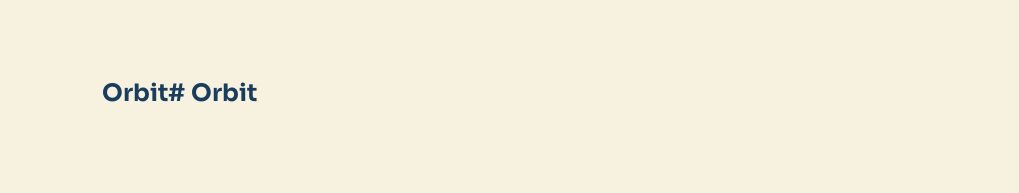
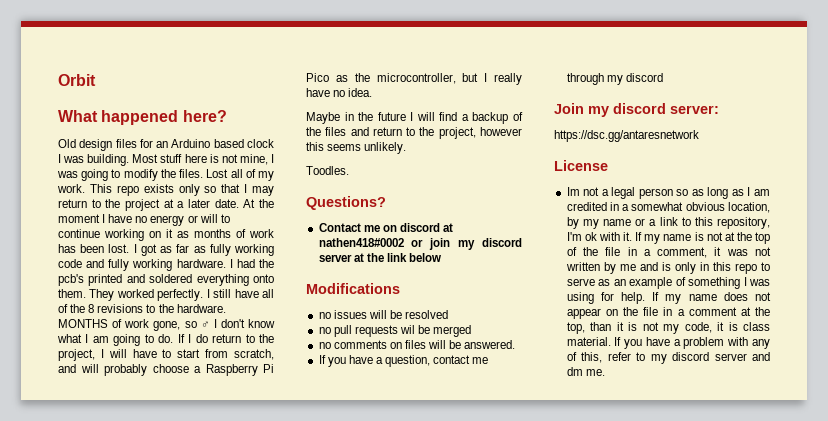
- Orbit# Orbit
+ Orbit
+ What happened here?
+ Old design files for an Arduino based clock I was building. Most stuff here is not mine, I was going to modify the files. Lost all of my work. This repo exists only so that I may return to the project at a later date. At the moment I have no energy or will to continue working on it as months of work has been lost. I got as far as fully working code and fully working hardware. I had the pcb's printed and soldered everything onto them. They worked perfectly. I still have all of the 8 revisions to the hardware. MONTHS of work gone, so ♂ I don't know what I am going to do. If I do return to the project, I will have to start from scratch, and will probably choose a Raspberry Pi Pico as the microcontroller, but I really have no idea.
+ Maybe in the future I will find a backup of the files and return to the project, however this seems unlikely.
+ Toodles.
+ Questions?
+ Contact me on discord at nathen418#0002 or join my discord server at the link below
+ Modifications
+ no issues will be resolved
+ no pull requests wil be merged
+ no comments on files will be answered.
+ If you have a question, contact me through my discord
+ Join my discord server:
+ https://dsc.gg/antaresnetwork
+ License
+ Im not a legal person so as long as I am credited in a somewhat obvious location, by my name or a link to this repository, I'm ok with it. If my name is not at the top of the file in a comment, it was not written by me and is only in this repo to serve as an example of something I was using for help. If my name does not appear on the file in a comment at the top, than it is not my code, it is class material. If you have a problem with any of this, refer to my discord server and dm me.

